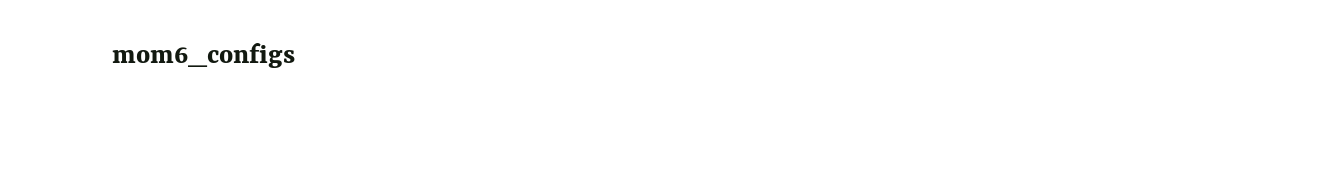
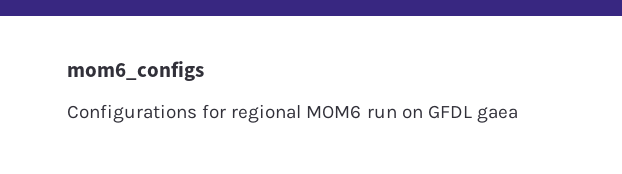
+ Configurations for regional MOM6 run on GFDL gaea

